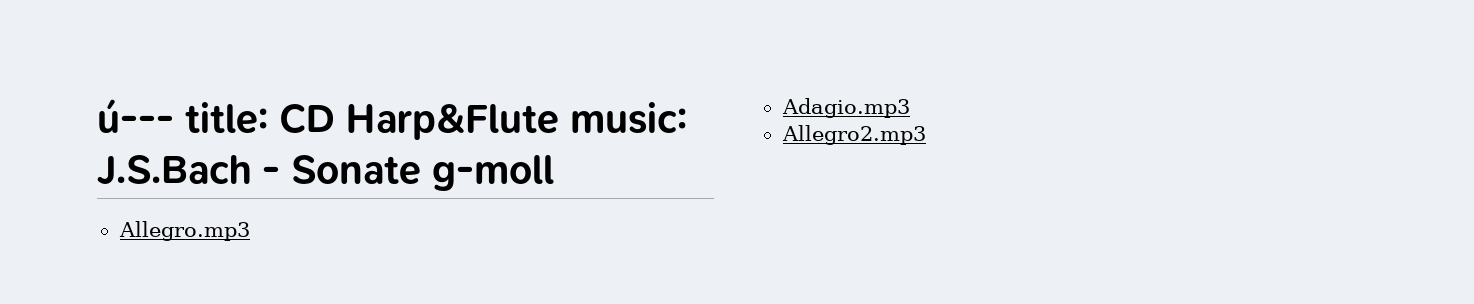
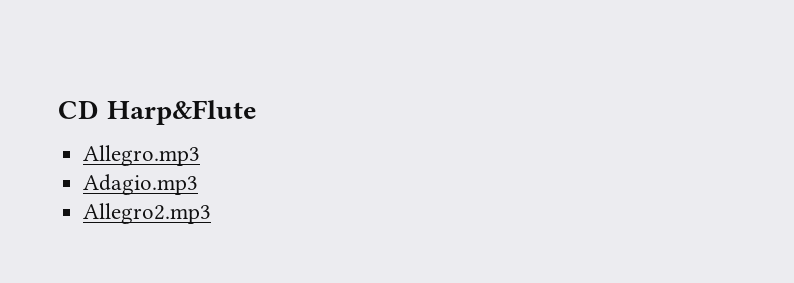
- ú--- title: CD Harp&Flute music: J.S.Bach - Sonate g-moll
+ CD Harp&Flute

